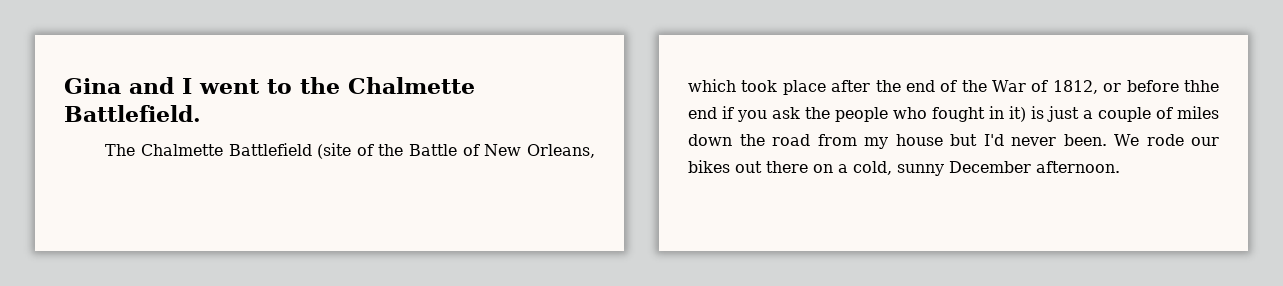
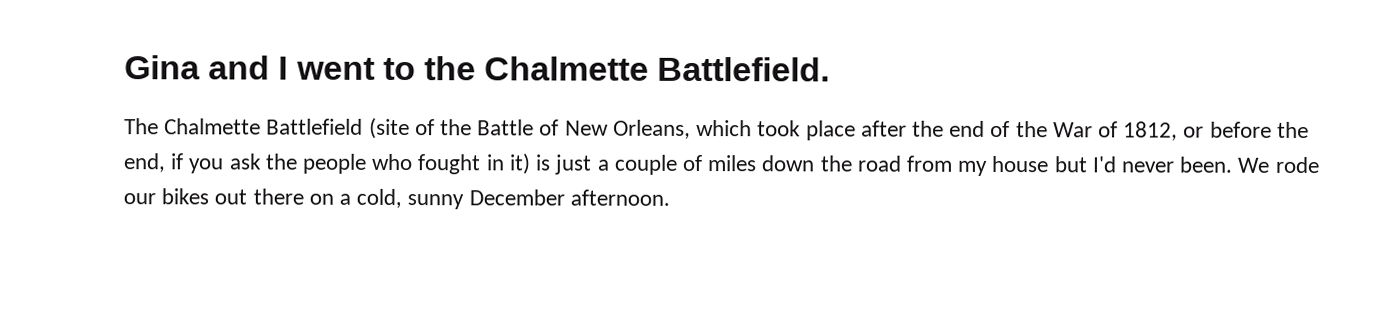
- The Chalmette Battlefield (site of the Battle of New Orleans, which took place after the end of the War of 1812, or before thhe end if you ask the people who fought in it) is just a couple of miles down the road from my house but I'd never been.
+ The Chalmette Battlefield (site of the Battle of New Orleans, which took place after the end of the War of 1812, or before the end, if you ask the people who fought in it) is just a couple of miles down the road from my house but I'd never been.

